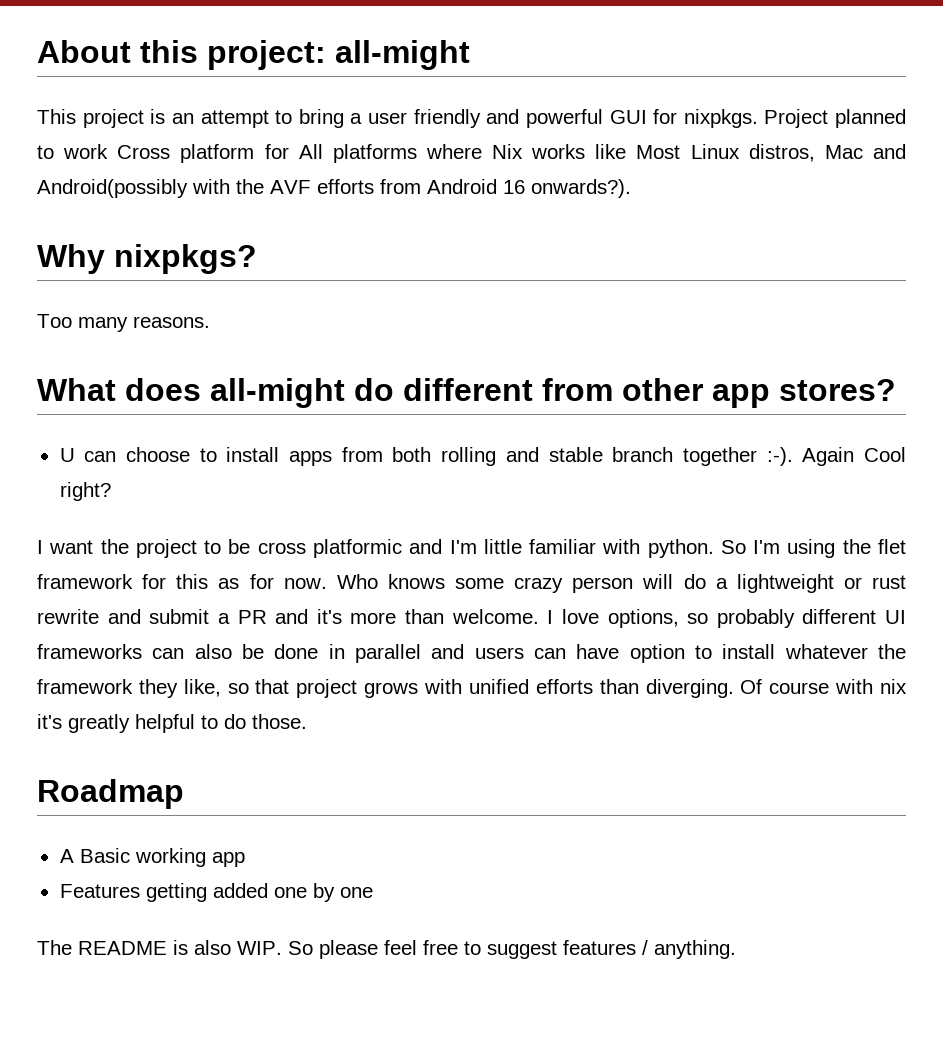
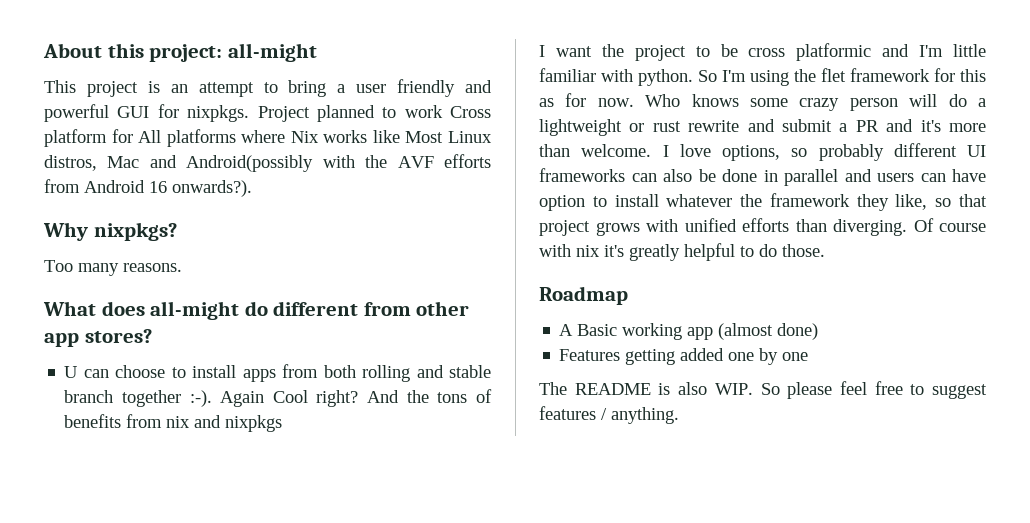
+ And the tons of benefits from nix and nixpkgs
- A Basic working app
+ A Basic working app (almost done)

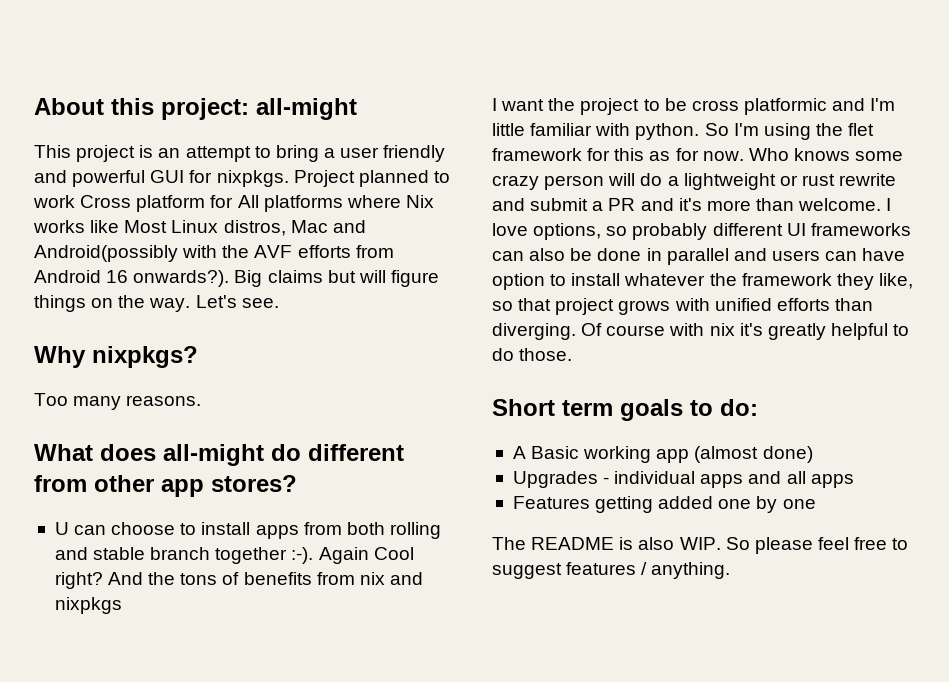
+ Big claims but will figure things on the way. Let's see.
- Roadmap
+ Short term goals to do:
+ Upgrades - individual apps and all apps

